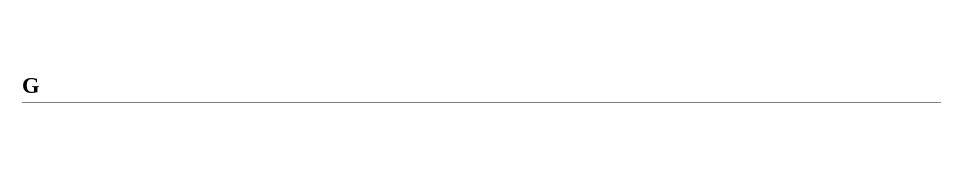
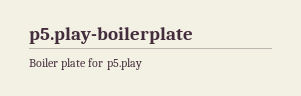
- G
+ p5.play-boilerplate
+ Boiler plate for p5.play

